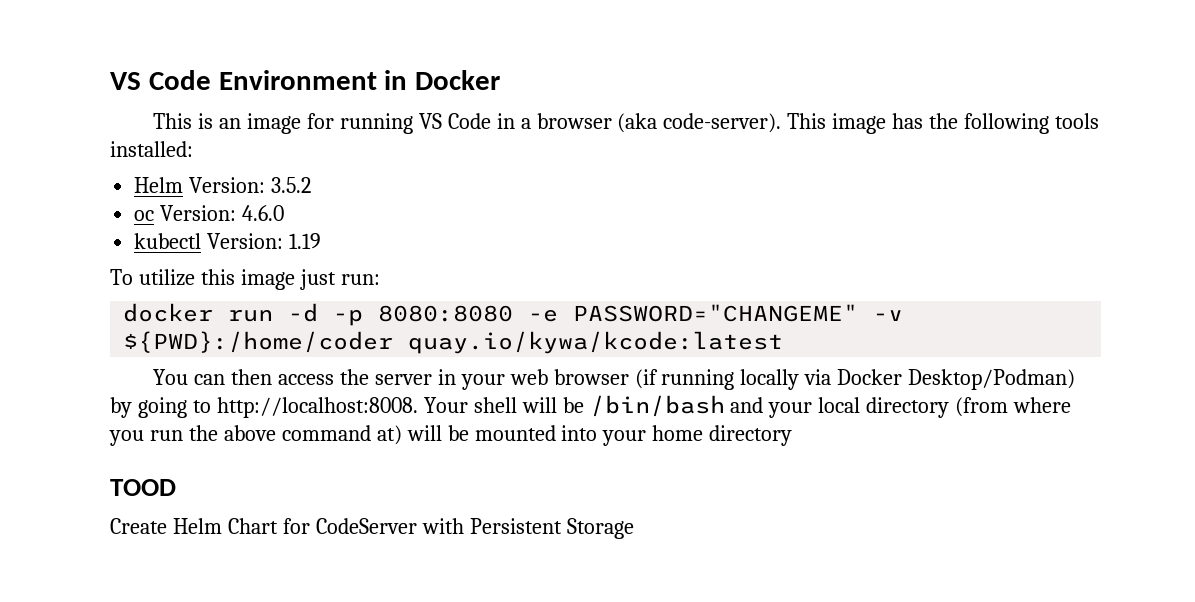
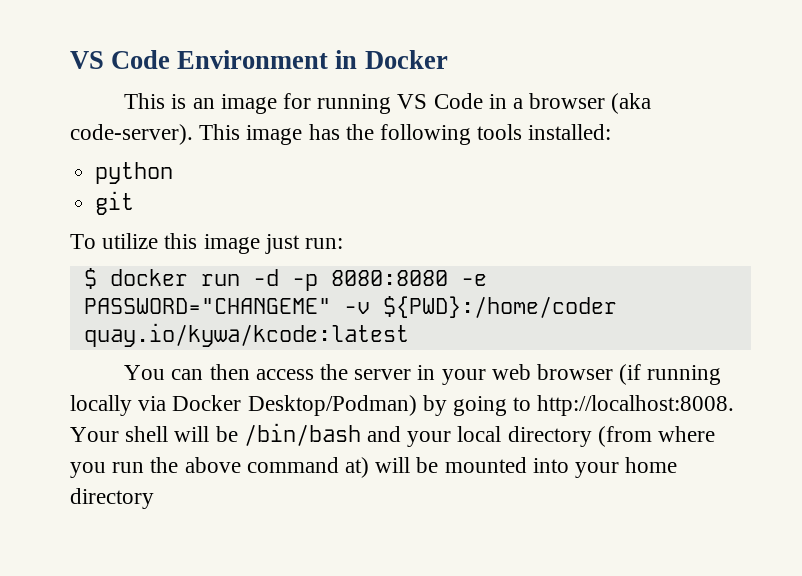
- Helm Version: 3.5.2
- oc Version: 4.6.0
- kubectl Version: 1.19
+ python
+ git
- docker run -d -p 8080:8080 -e PASSWORD="CHANGEME" -v ${PWD}:/home/coder quay.io/kywa/kcode:latest
+ $ docker run -d -p 8080:8080 -e PASSWORD="CHANGEME" -v ${PWD}:/home/coder quay.io/kywa/kcode:latest
- TOOD
- Create Helm Chart for CodeServer with Persistent Storage

